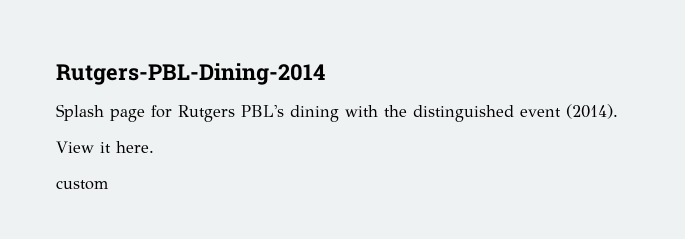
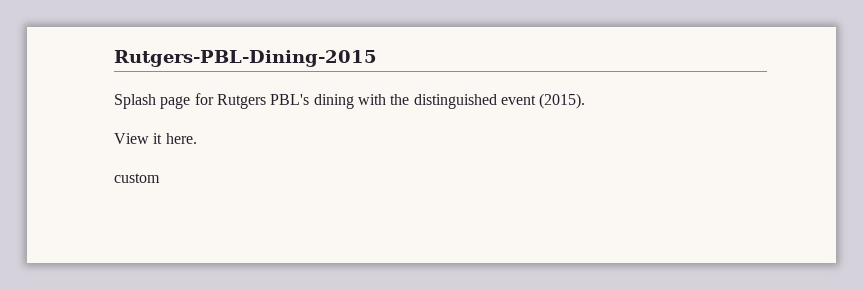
- Rutgers-PBL-Dining-2014
+ Rutgers-PBL-Dining-2015
- Splash page for Rutgers PBL's dining with the distinguished event (2014).
+ Splash page for Rutgers PBL's dining with the distinguished event (2015).

